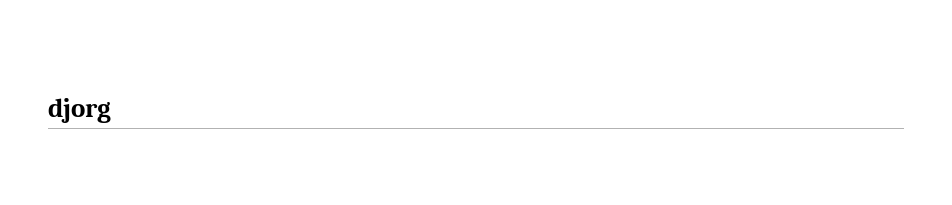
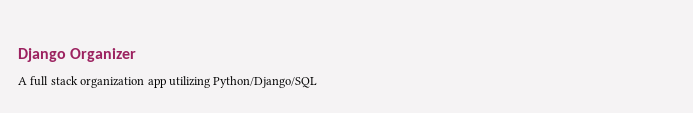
- djorg
+ Django Organizer
+ A full stack organization app utilizing Python/Django/SQL

